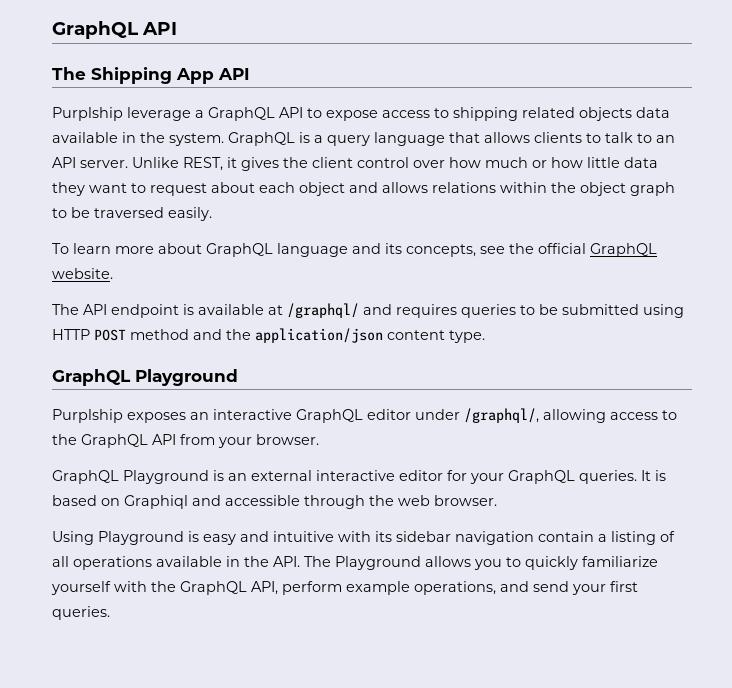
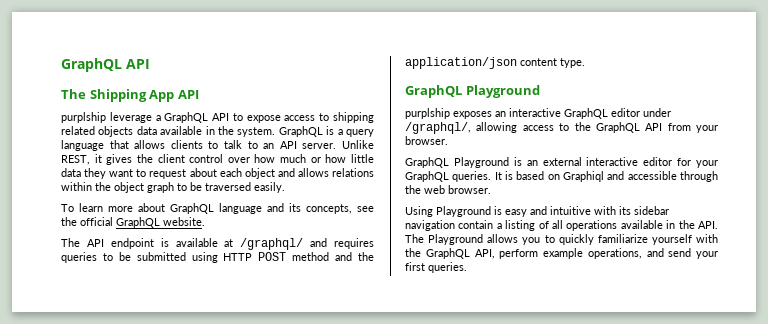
- Purplship leverage a GraphQL API to expose access to shipping related objects data available in the system.
+ purplship leverage a GraphQL API to expose access to shipping related objects data available in the system.
- Purplship exposes an interactive GraphQL editor under /graphql/, allowing access to the GraphQL API from your browser.
+ purplship exposes an interactive GraphQL editor under /graphql/, allowing access to the GraphQL API from your browser.

